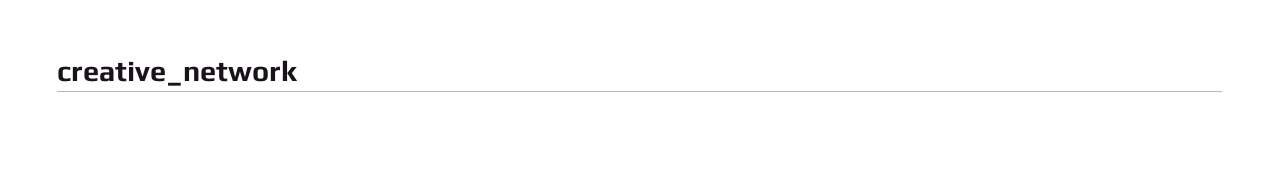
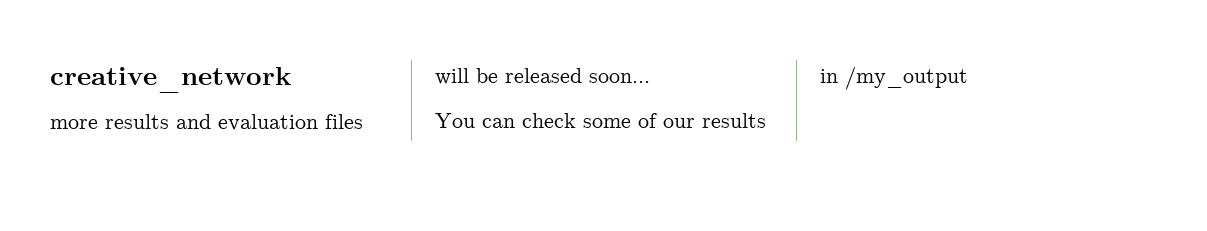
+ more results and evaluation files will be released soon...
+ You can check some of our results in /my_output

